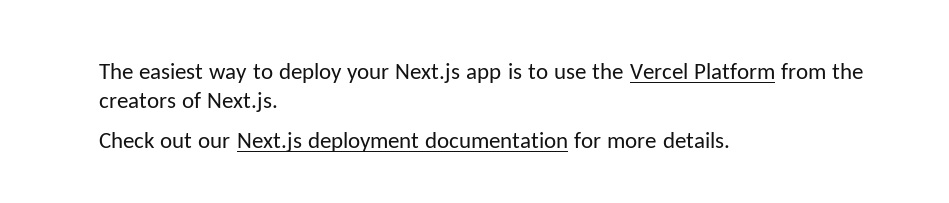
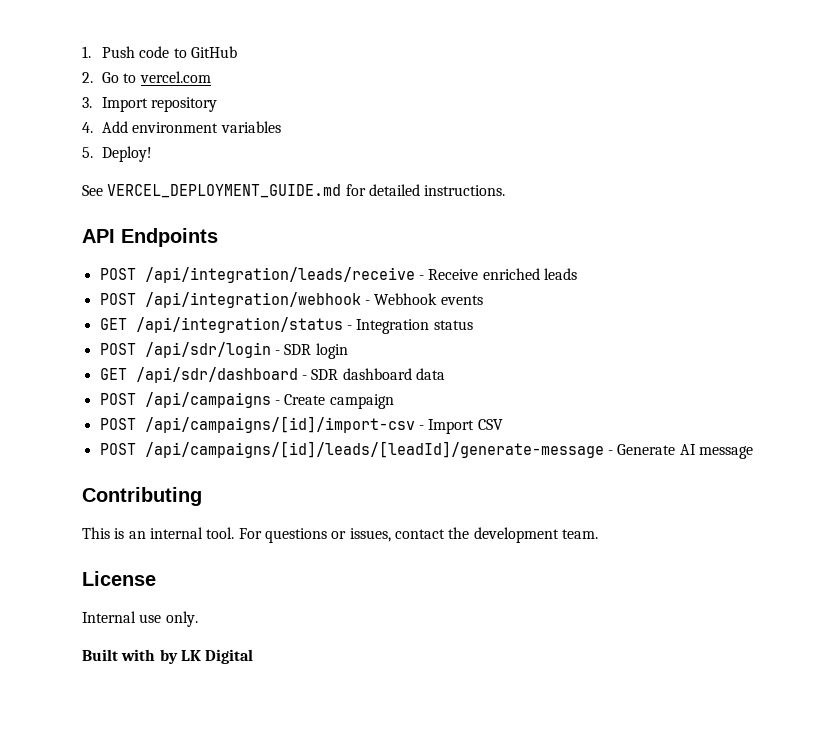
- The easiest way to deploy your Next.js app is to use the Vercel Platform from the creators of Next.js.
- Check out our Next.js deployment documentation for more details.
+ 1. Push code to GitHub
+ 2. Go to vercel.com
+ 3. Import repository
+ 4. Add environment variables
+ 5. Deploy!
+ See VERCEL_DEPLOYMENT_GUIDE.md for detailed instructions.
+ API Endpoints
+ POST /api/integration/leads/receive - Receive enriched leads
+ POST /api/integration/webhook - Webhook events
+ GET /api/integration/status - Integration status
+ POST /api/sdr/login - SDR login
+ GET /api/sdr/dashboard - SDR dashboard data
+ POST /api/campaigns - Create campaign
+ POST /api/campaigns/[id]/import-csv - Import CSV
+ POST /api/campaigns/[id]/leads/[leadId]/generate-message - Generate AI message
+ Contributing
+ This is an internal tool. For questions or issues, contact the development team.
+ License
+ Internal use only.
+ Built with by LK Digital

